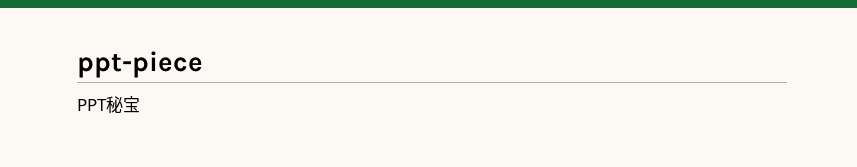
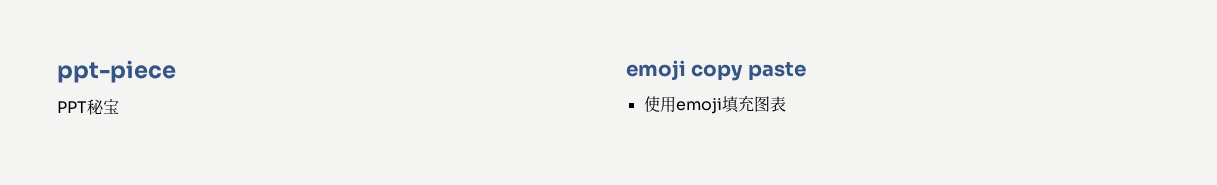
+ emoji copy paste
+ 使用emoji填充图表

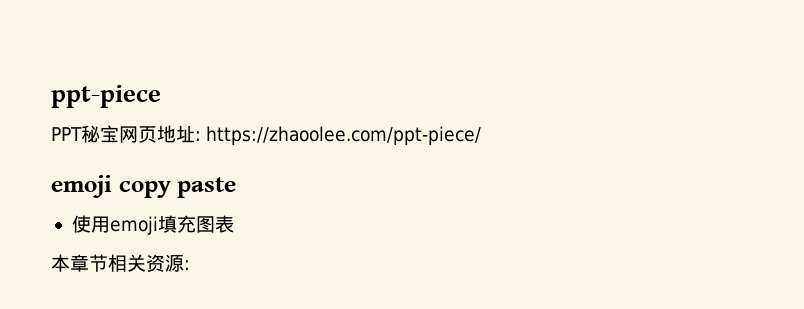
- PPT秘宝
+ PPT秘宝网页地址: https://zhaoolee.com/ppt-piece/
+ 本章节相关资源:

